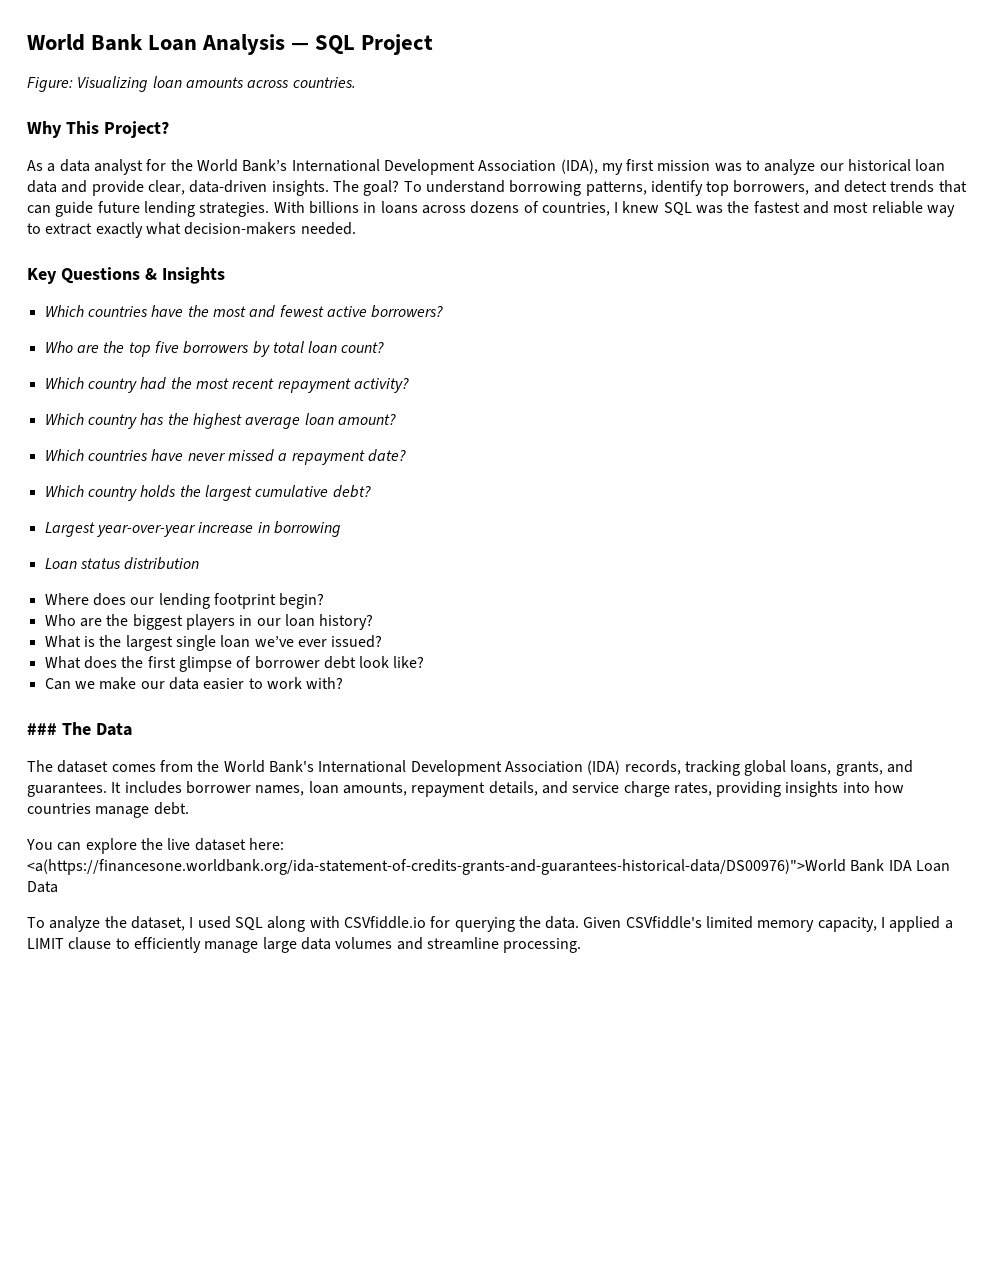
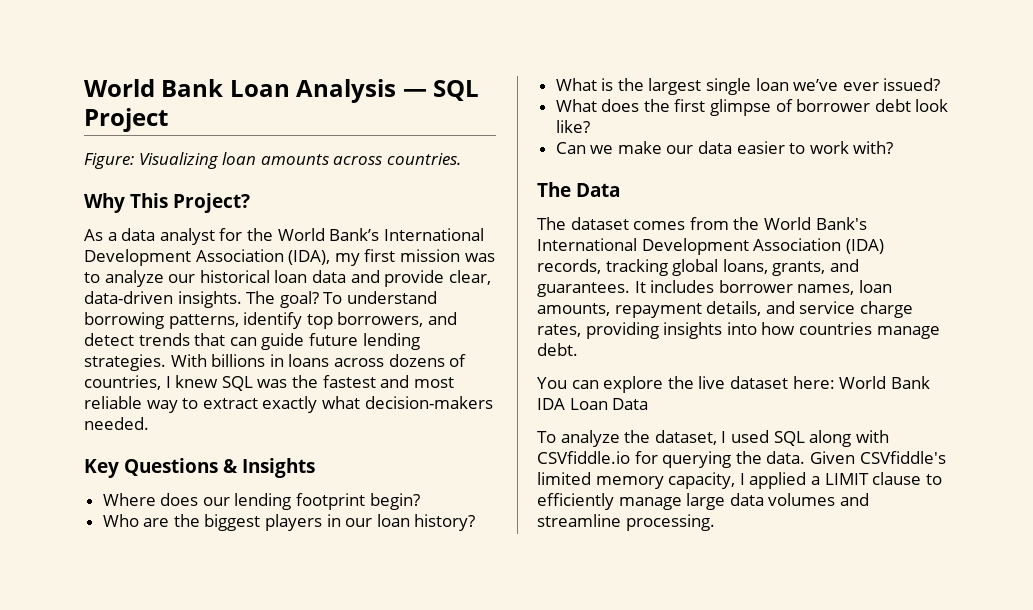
- Which countries have the most and fewest active borrowers?
- Who are the top five borrowers by total loan count?
- Which country had the most recent repayment activity?
- Which country has the highest average loan amount?
- Which countries have never missed a repayment date?
- Which country holds the largest cumulative debt?
- Largest year-over-year increase in borrowing
- Loan status distribution
- ### The Data
+ The Data
- You can explore the live dataset here: <a(https://financesone.worldbank.org/ida-statement-of-credits-grants-and-guarantees-historical-data/DS00976)">World Bank IDA Loan Data
+ You can explore the live dataset here: World Bank IDA Loan Data

